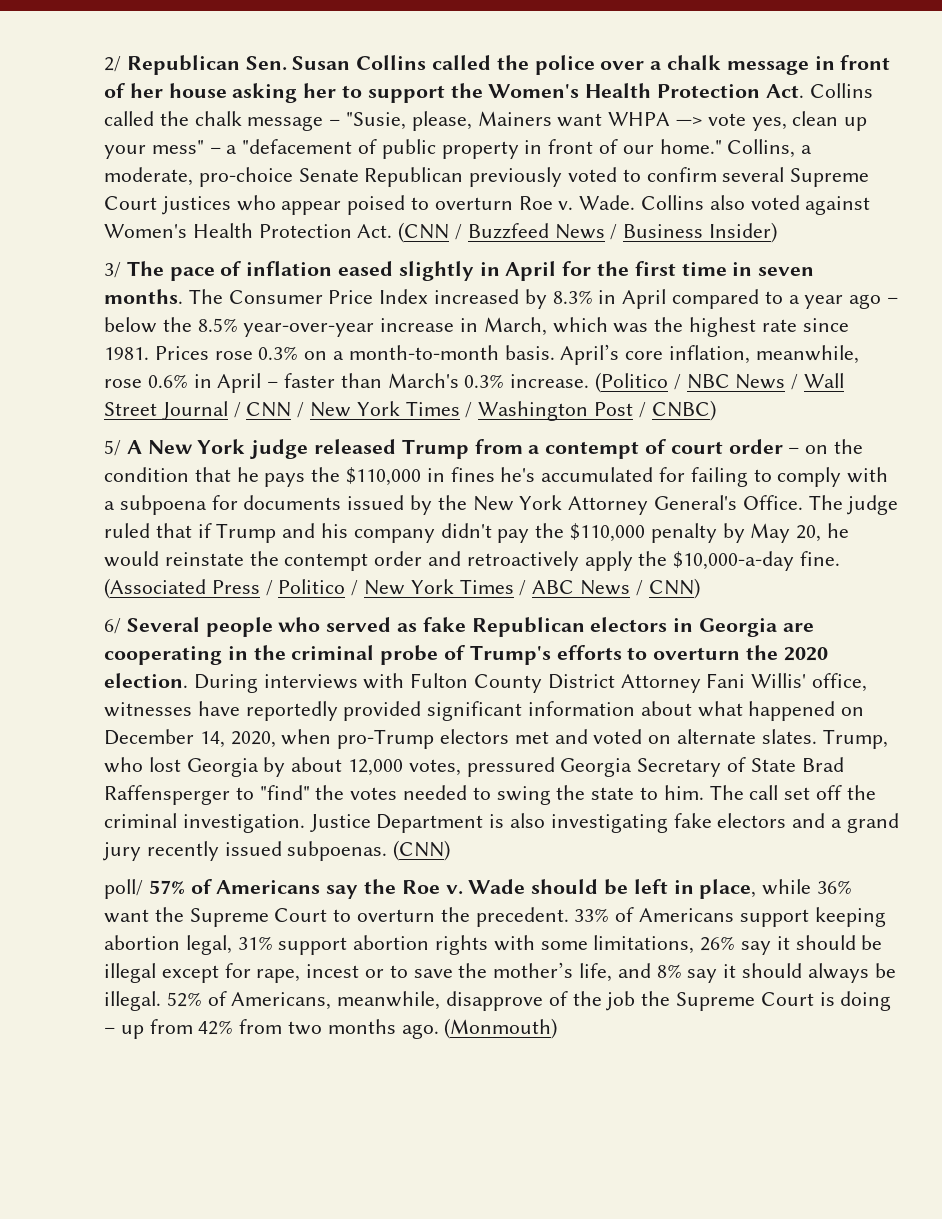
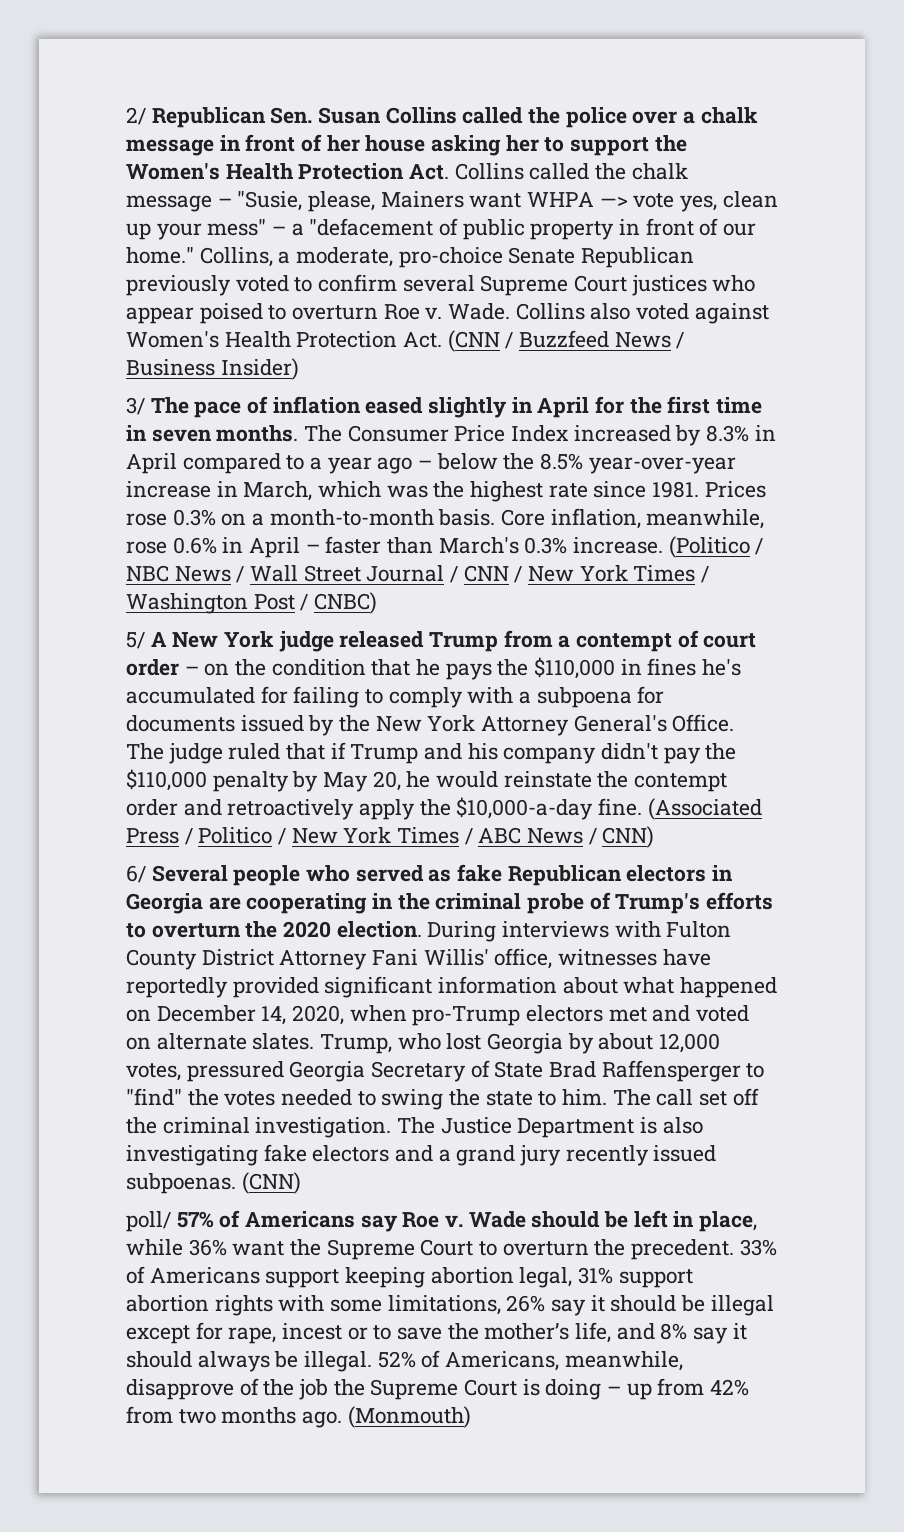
- April’s core inflation, meanwhile, rose 0.6% in April – faster than March's 0.3% increase.
+ Core inflation, meanwhile, rose 0.6% in April – faster than March's 0.3% increase.
- Justice Department is also investigating fake electors and a grand jury recently issued subpoenas.
+ The Justice Department is also investigating fake electors and a grand jury recently issued subpoenas.
- poll/ 57% of Americans say the Roe v.
+ poll/ 57% of Americans say Roe v.

